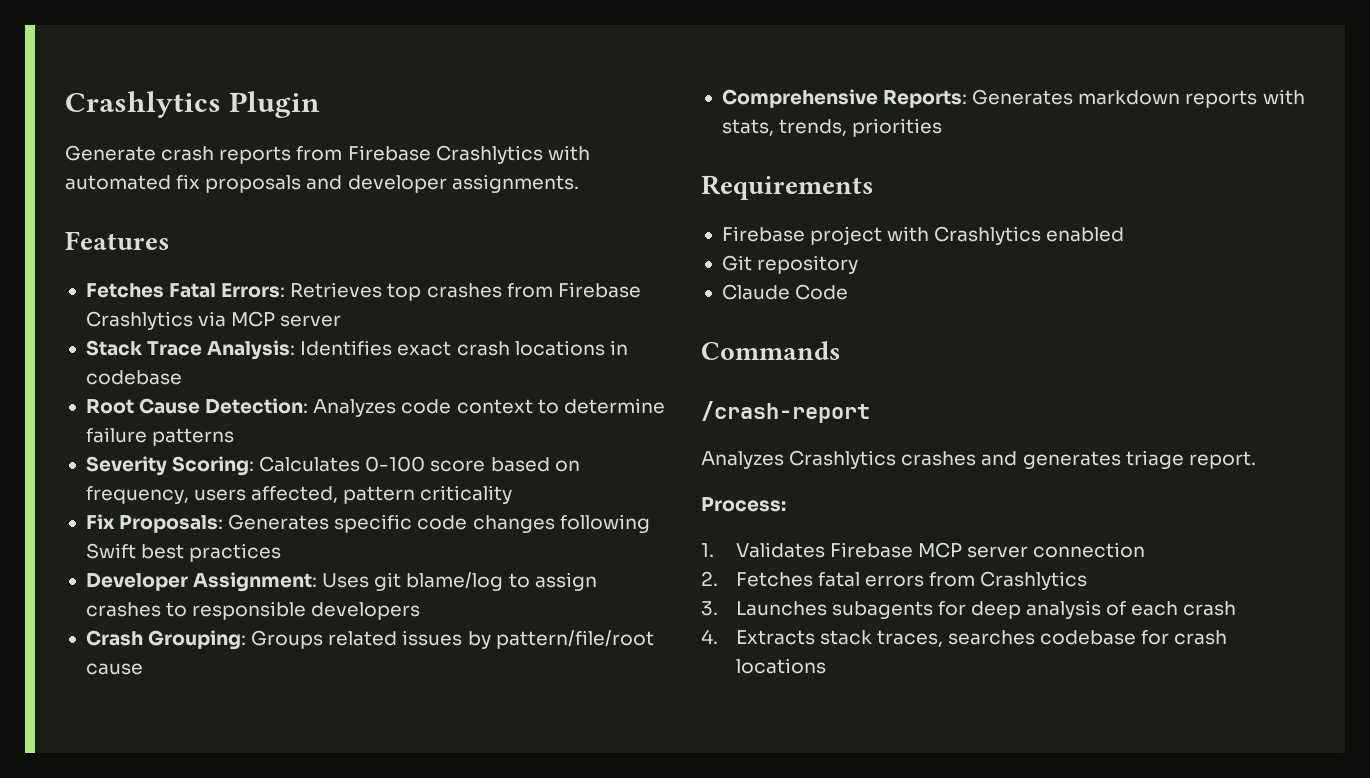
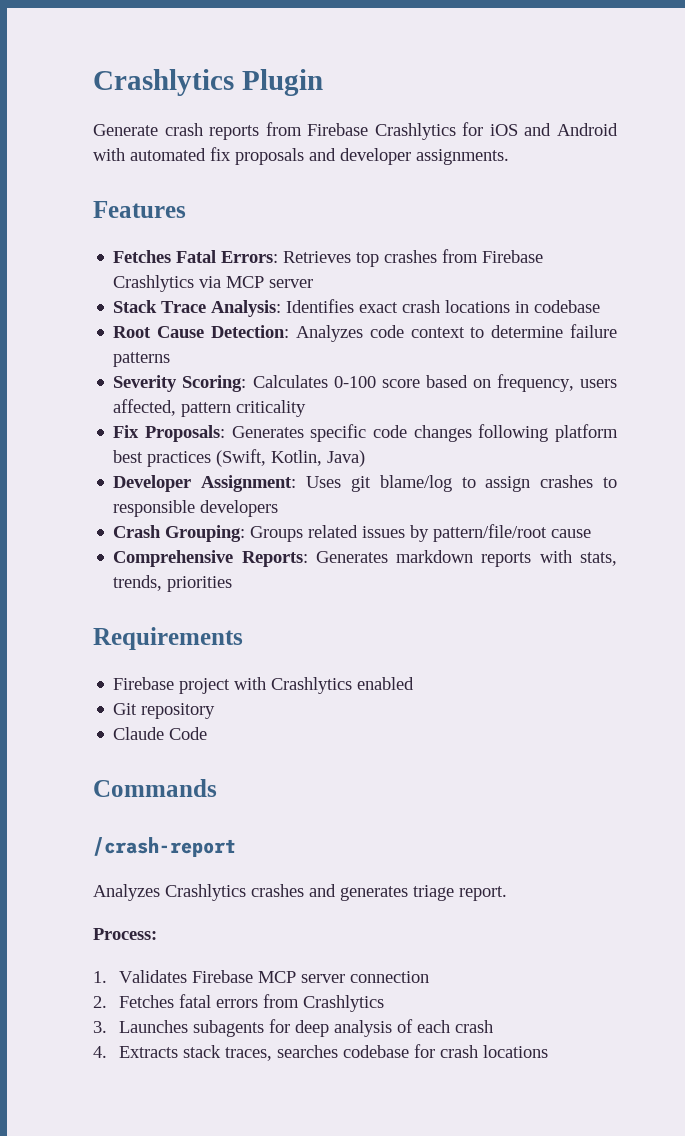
- Generate crash reports from Firebase Crashlytics with automated fix proposals and developer assignments.
+ Generate crash reports from Firebase Crashlytics for iOS and Android with automated fix proposals and developer assignments.
- Fix Proposals: Generates specific code changes following Swift best practices
+ Fix Proposals: Generates specific code changes following platform best practices (Swift, Kotlin, Java)

